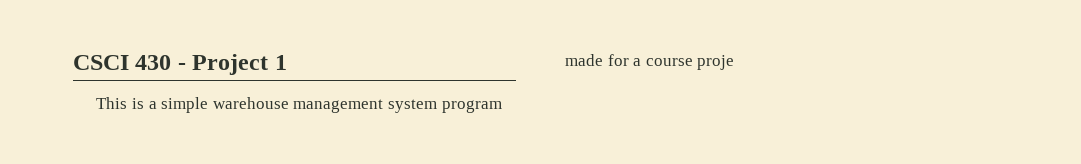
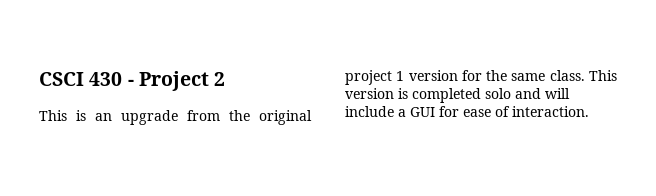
- CSCI 430 - Project 1
+ CSCI 430 - Project 2
- This is a simple warehouse management system program made for a course proje
+ This is an upgrade from the original project 1 version for the same class. This version is completed solo and will include a GUI for ease of interaction.

